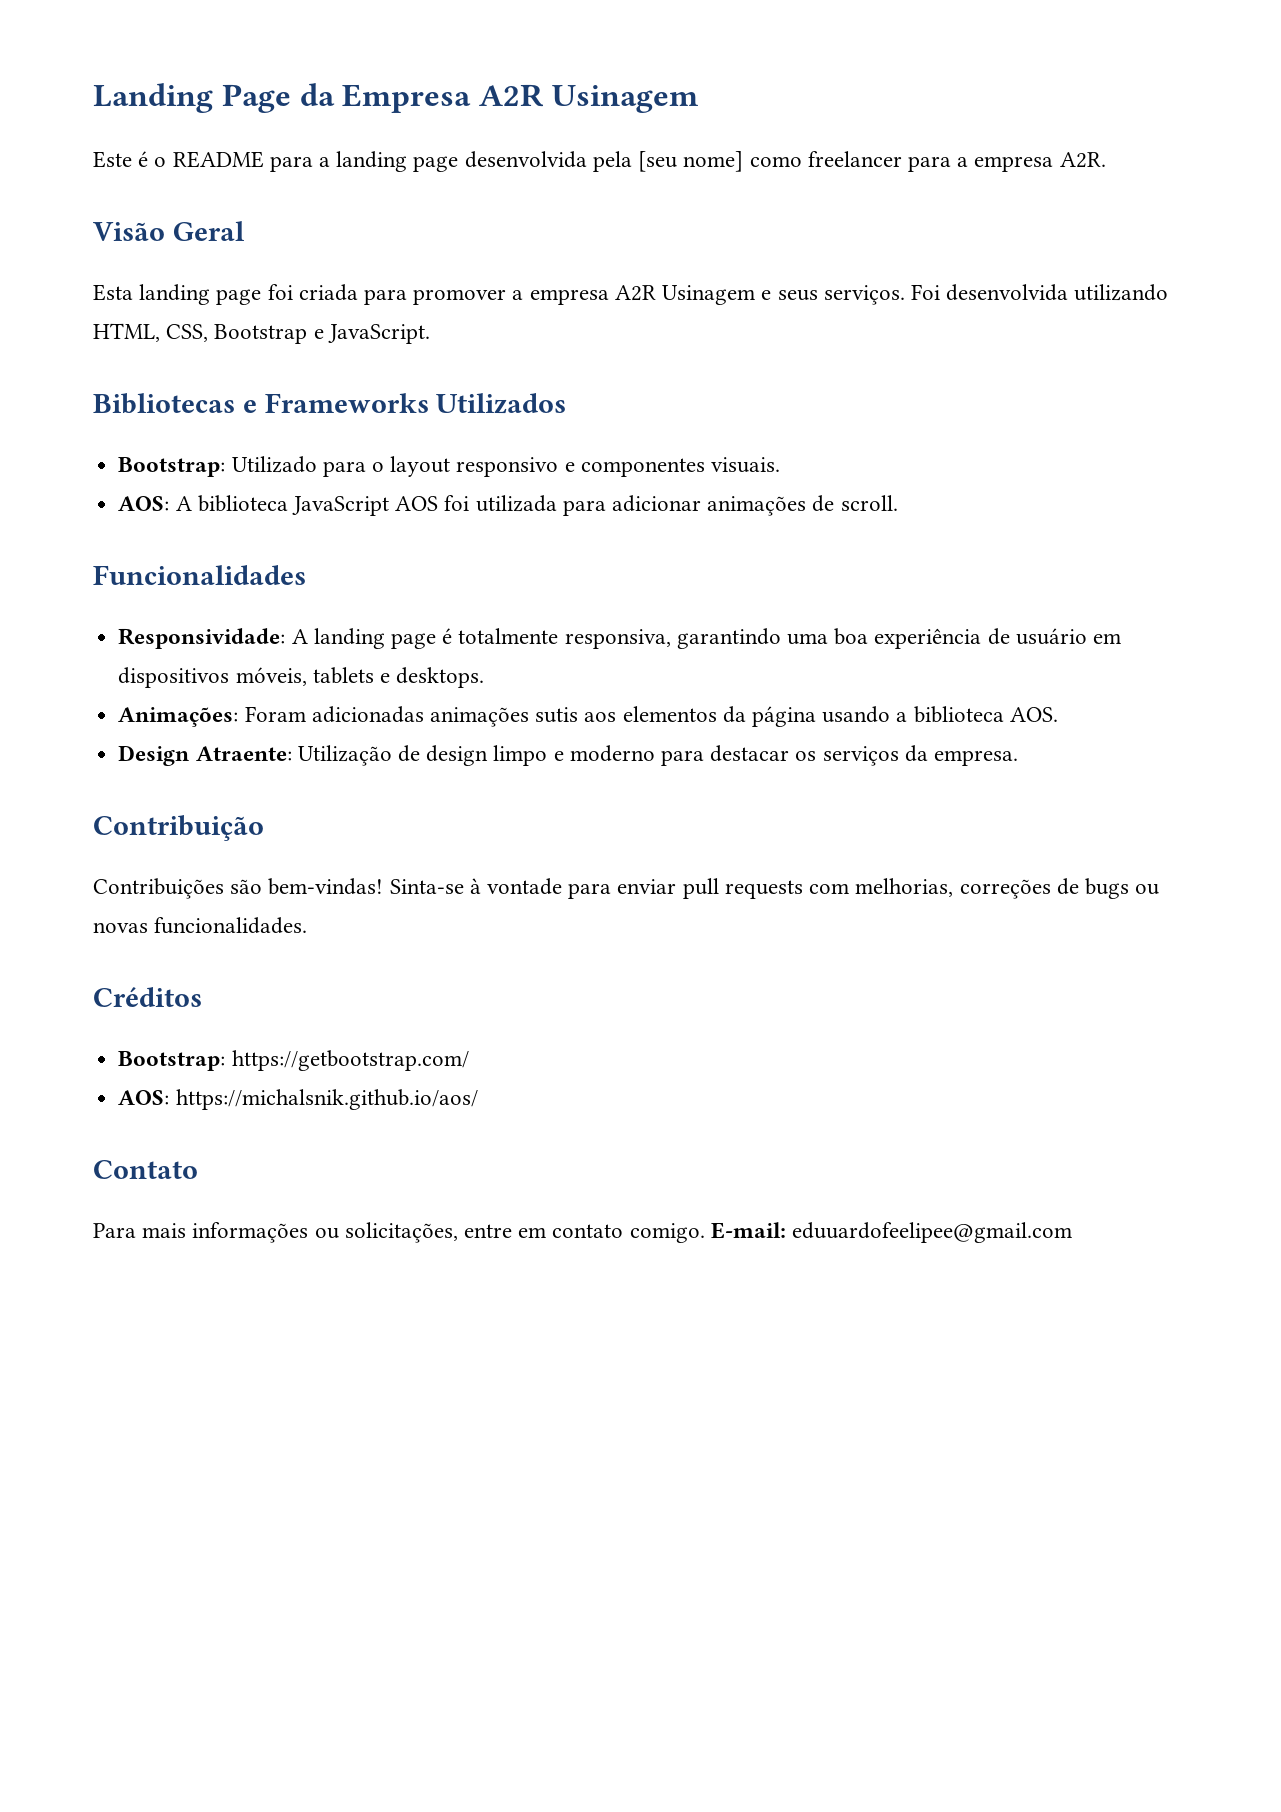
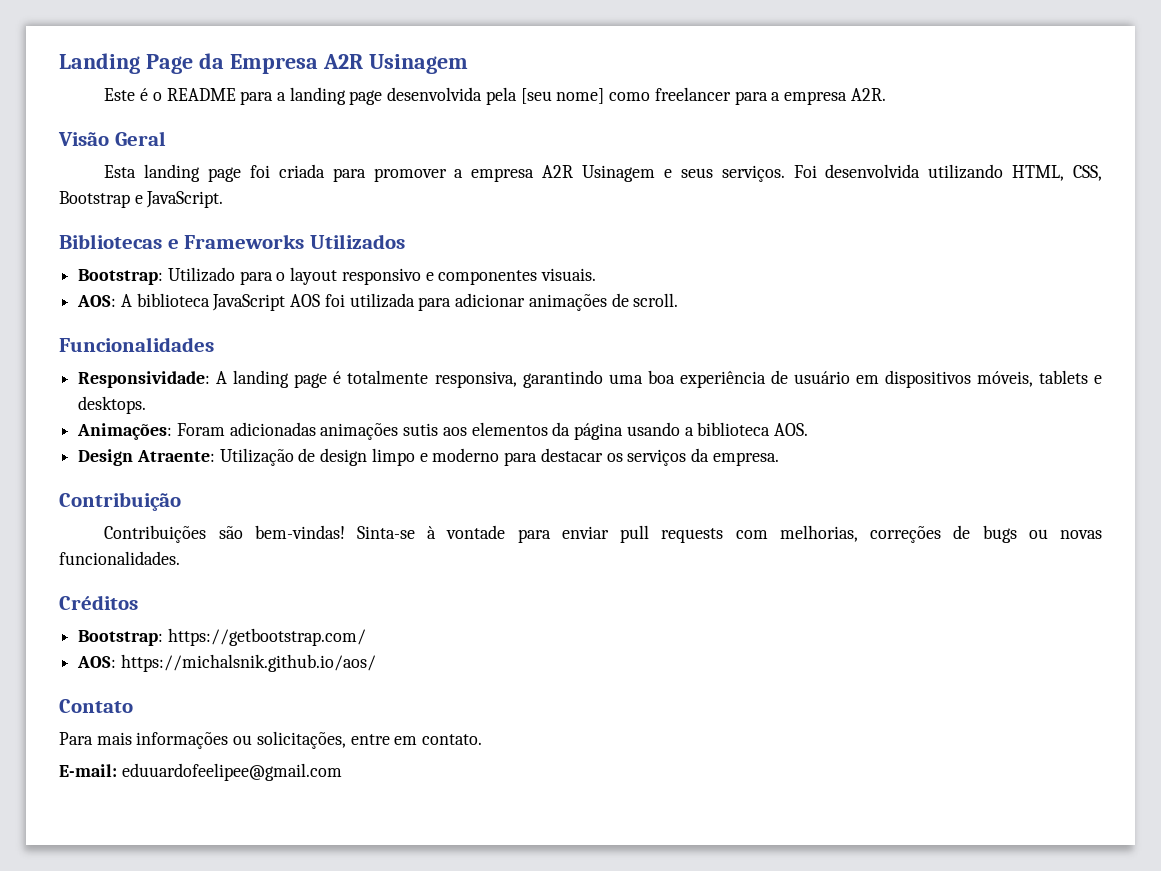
- Para mais informações ou solicitações, entre em contato comigo. E-mail: eduuardofeelipee@gmail.com
+ Para mais informações ou solicitações, entre em contato.
+ E-mail: eduuardofeelipee@gmail.com

